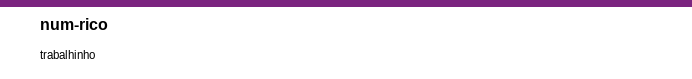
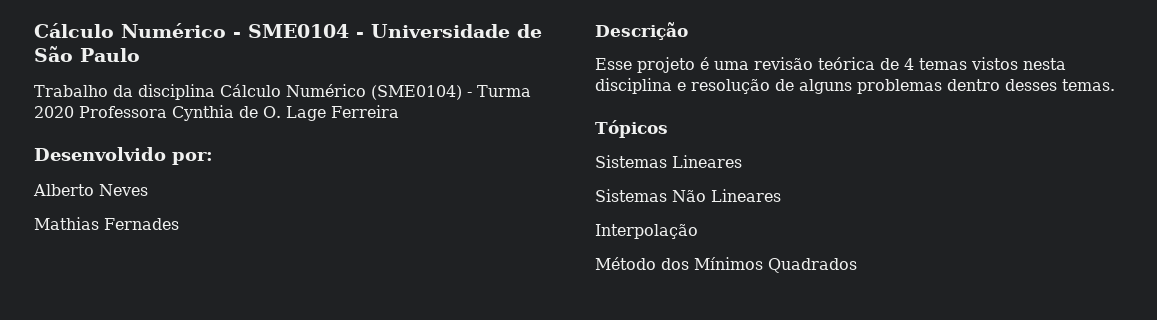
- num-rico
- trabalhinho
+ Cálculo Numérico - SME0104 - Universidade de São Paulo
+ Trabalho da disciplina Cálculo Numérico (SME0104) - Turma 2020 Professora Cynthia de O. Lage Ferreira
+ Desenvolvido por:
+ Alberto Neves
+ Mathias Fernades
+ Descrição
+ Esse projeto é uma revisão teórica de 4 temas vistos nesta disciplina e resolução de alguns problemas dentro desses temas.
+ Tópicos
+ Sistemas Lineares
+ Sistemas Não Lineares
+ Interpolação
+ Método dos Mínimos Quadrados

